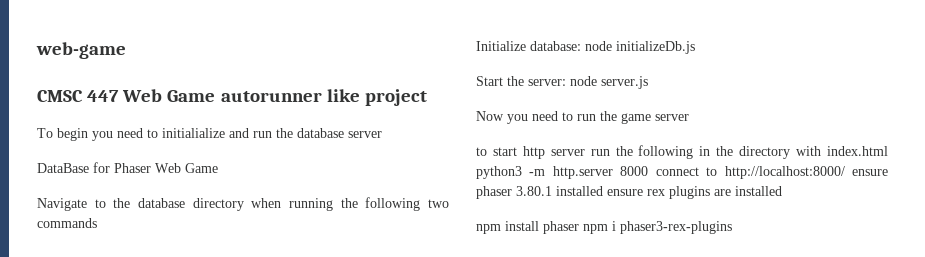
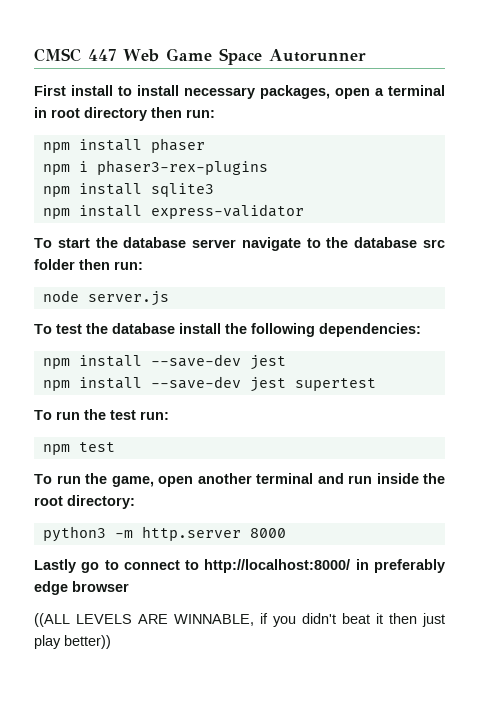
- web-game
- CMSC 447 Web Game autorunner like project
- To begin you need to initialialize and run the database server
- DataBase for Phaser Web Game
- Navigate to the database directory when running the following two commands
- Initialize database: node initializeDb.js
- Start the server: node server.js
- Now you need to run the game server
- to start http server run the following in the directory with index.html python3 -m http.server 8000 connect to http://localhost:8000/ ensure phaser 3.80.1 installed ensure rex plugins are installed
- npm install phaser npm i phaser3-rex-plugins
+ CMSC 447 Web Game Space Autorunner
+ First install to install necessary packages, open a terminal in root directory then run:
+ npm install phaser
+ npm i phaser3-rex-plugins
+ npm install sqlite3
+ npm install express-validator
+ To start the database server navigate to the database src folder then run:
+ node server.js
+ To test the database install the following dependencies:
+ npm install --save-dev jest
+ npm install --save-dev jest supertest
+ To run the test run:
+ npm test
+ To run the game, open another terminal and run inside the root directory:
+ python3 -m http.server 8000
+ Lastly go to connect to http://localhost:8000/ in preferably edge browser
+ ((ALL LEVELS ARE WINNABLE, if you didn't beat it then just play better))

